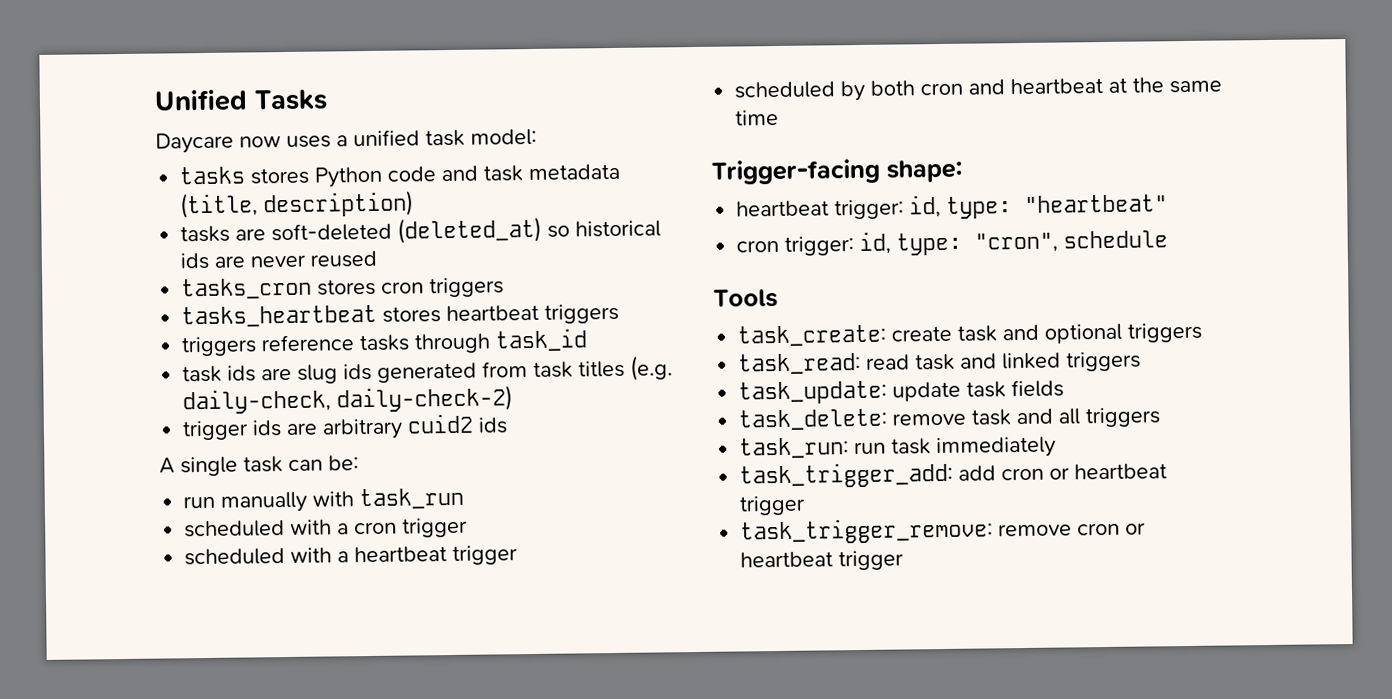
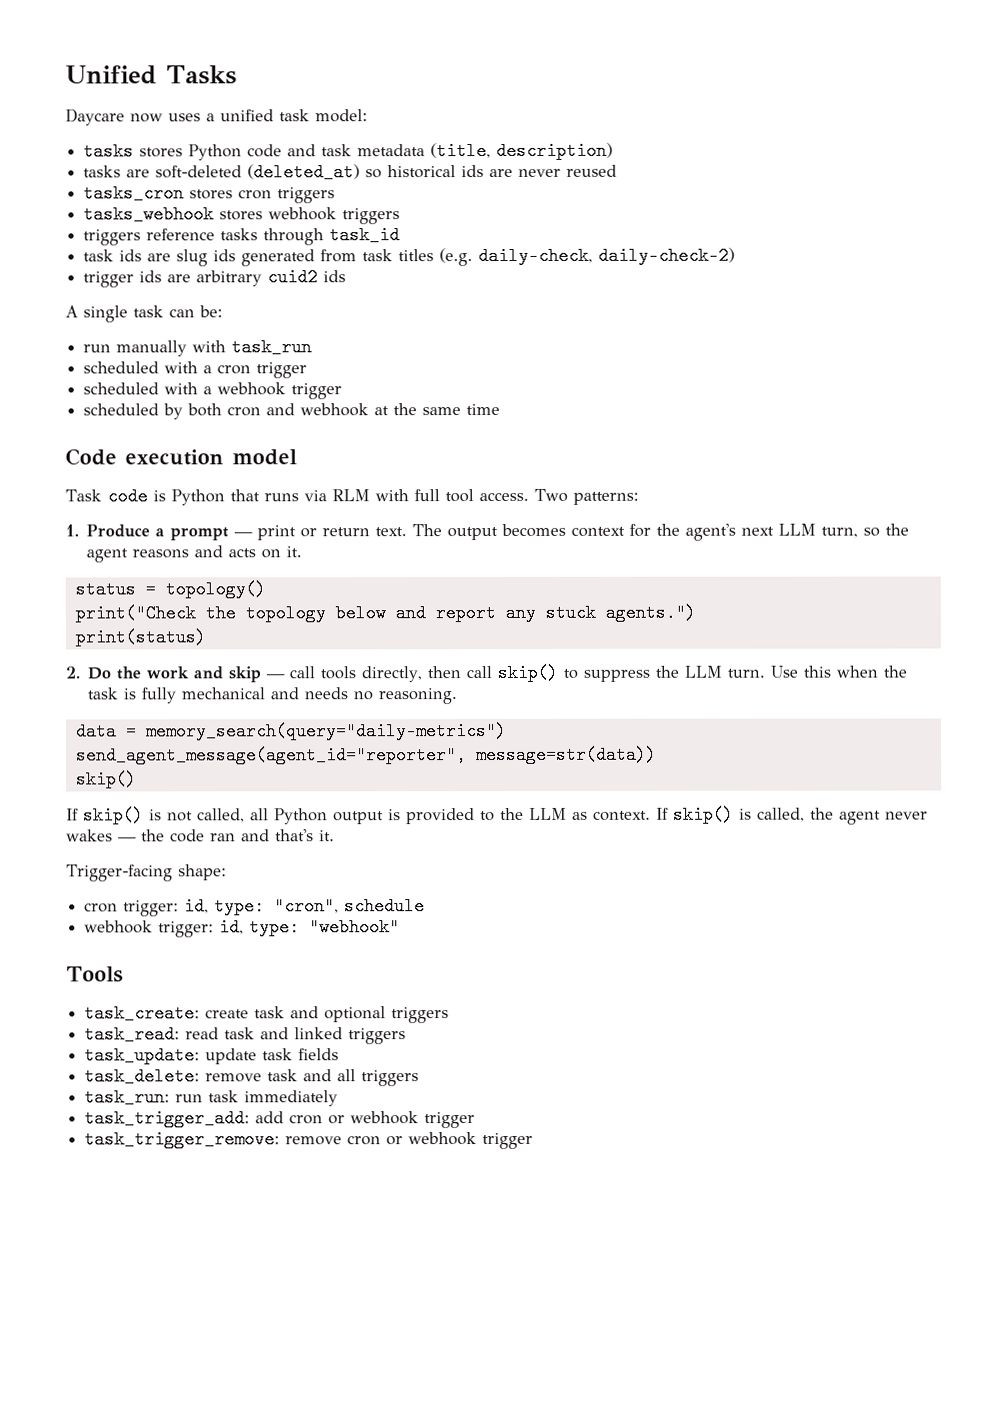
- tasks_heartbeat stores heartbeat triggers
+ tasks_webhook stores webhook triggers
- scheduled with a heartbeat trigger
+ scheduled with a webhook trigger
- scheduled by both cron and heartbeat at the same time
+ scheduled by both cron and webhook at the same time
+ Code execution model
+ Task code is Python that runs via RLM with full tool access. Two patterns:
+ 1. Produce a prompt — print or return text. The output becomes context for the agent's next LLM turn, so the agent reasons and acts on it.
+ status = topology()
+ print("Check the topology below and report any stuck agents.")
+ print(status)
+ 2. Do the work and skip — call tools directly, then call skip() to suppress the LLM turn. Use this when the task is fully mechanical and needs no reasoning.
+ data = memory_search(query="daily-metrics")
+ send_agent_message(agent_id="reporter", message=str(data))
+ skip()
+ If skip() is not called, all Python output is provided to the LLM as context. If skip() is called, the agent never wakes — the code ran and that's it.
  Trigger-facing shape:
- heartbeat trigger: id, type: "heartbeat"
+ webhook trigger: id, type: "webhook"
- task_trigger_add: add cron or heartbeat trigger
+ task_trigger_add: add cron or webhook trigger
- task_trigger_remove: remove cron or heartbeat trigger
+ task_trigger_remove: remove cron or webhook trigger

